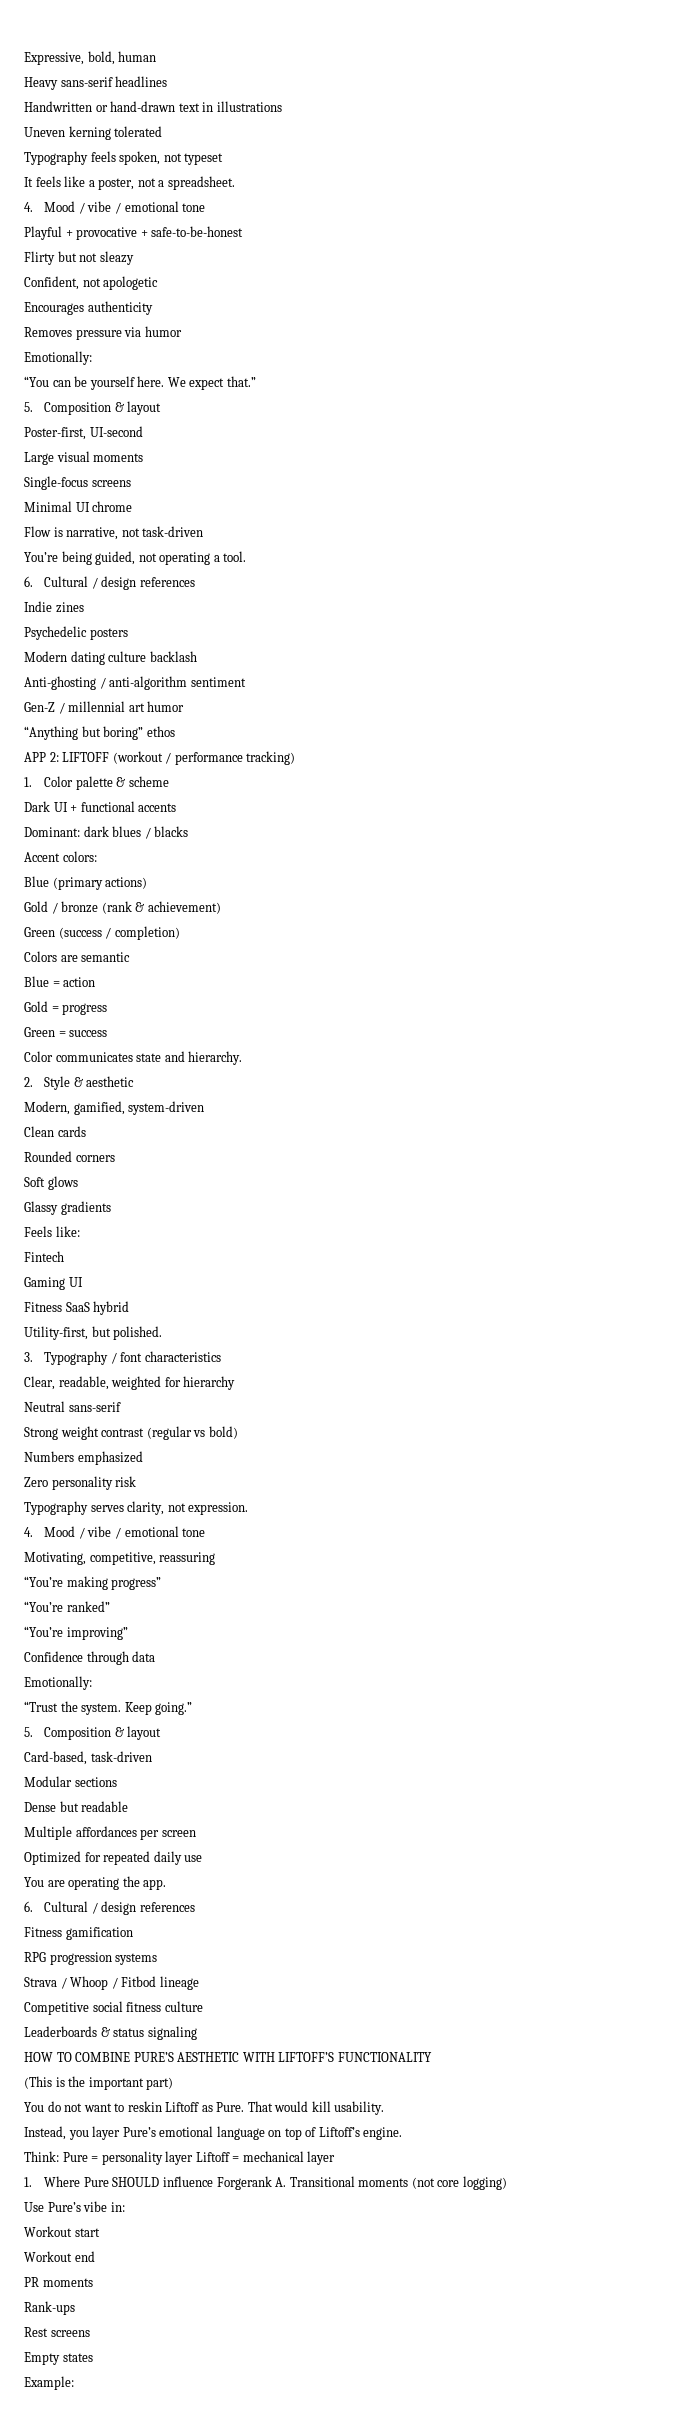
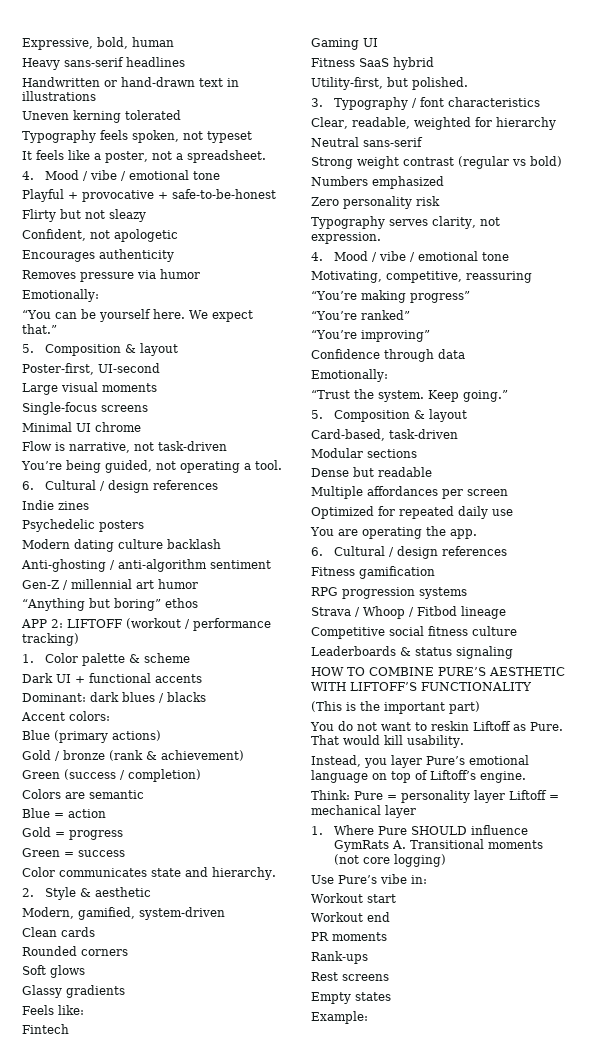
- 1. Where Pure SHOULD influence Forgerank A. Transitional moments (not core logging)
+ 1. Where Pure SHOULD influence GymRats A. Transitional moments (not core logging)

